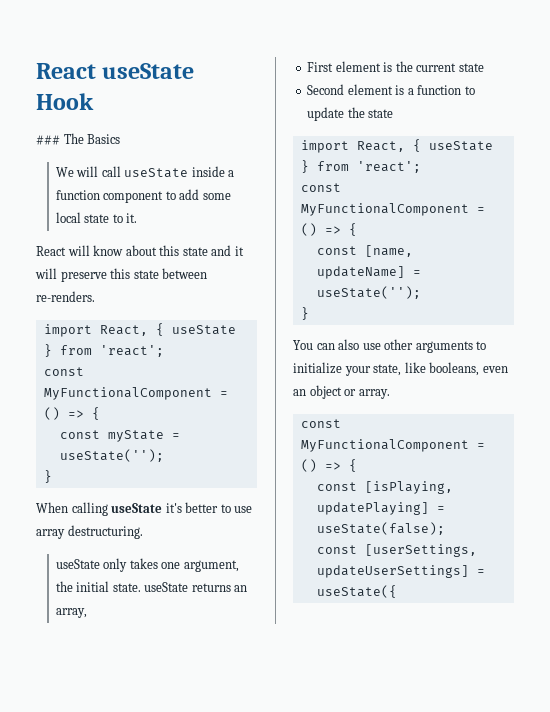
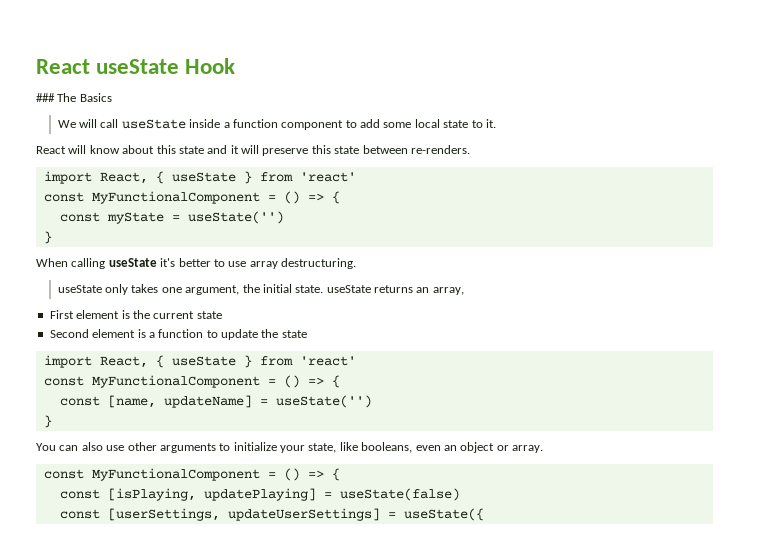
  React will know about this state and it will preserve this state between re-renders.
- import React, { useState } from 'react';
+ import React, { useState } from 'react'
- const myState = useState('');
+ const myState = useState('')
  Second element is a function to update the state
- import React, { useState } from 'react';
+ import React, { useState } from 'react'
- const [name, updateName] = useState('');
+ const [name, updateName] = useState('')
- const [isPlaying, updatePlaying] = useState(false);
+ const [isPlaying, updatePlaying] = useState(false)

